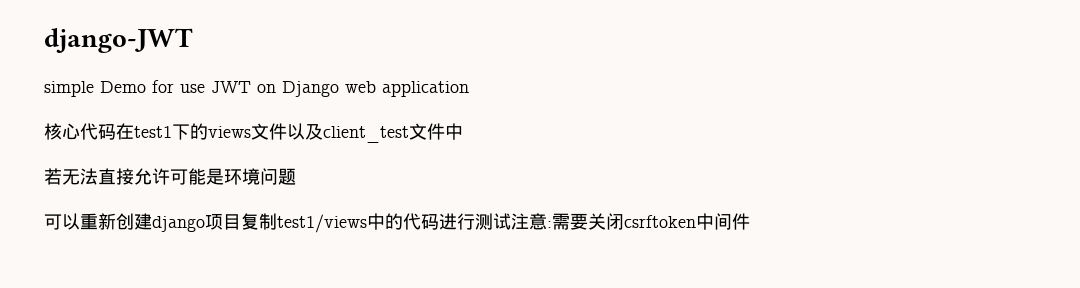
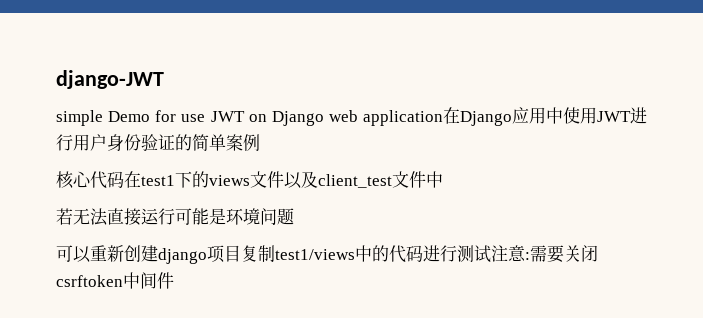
- simple Demo for use JWT on Django web application
+ simple Demo for use JWT on Django web application在Django应用中使用JWT进行用户身份验证的简单案例
- 若无法直接允许可能是环境问题
+ 若无法直接运行可能是环境问题

